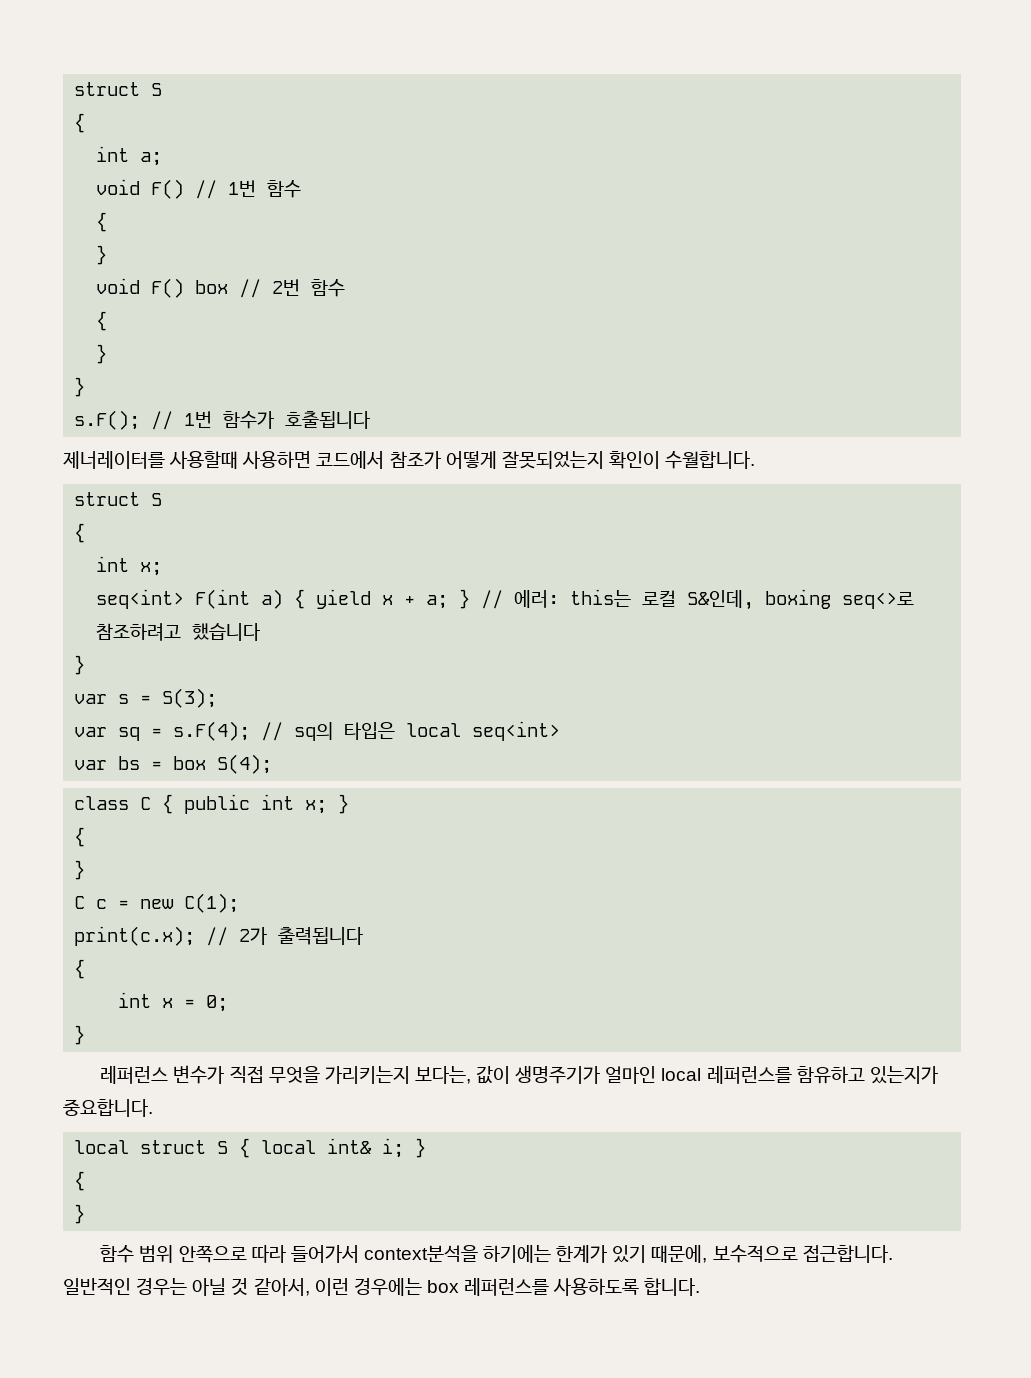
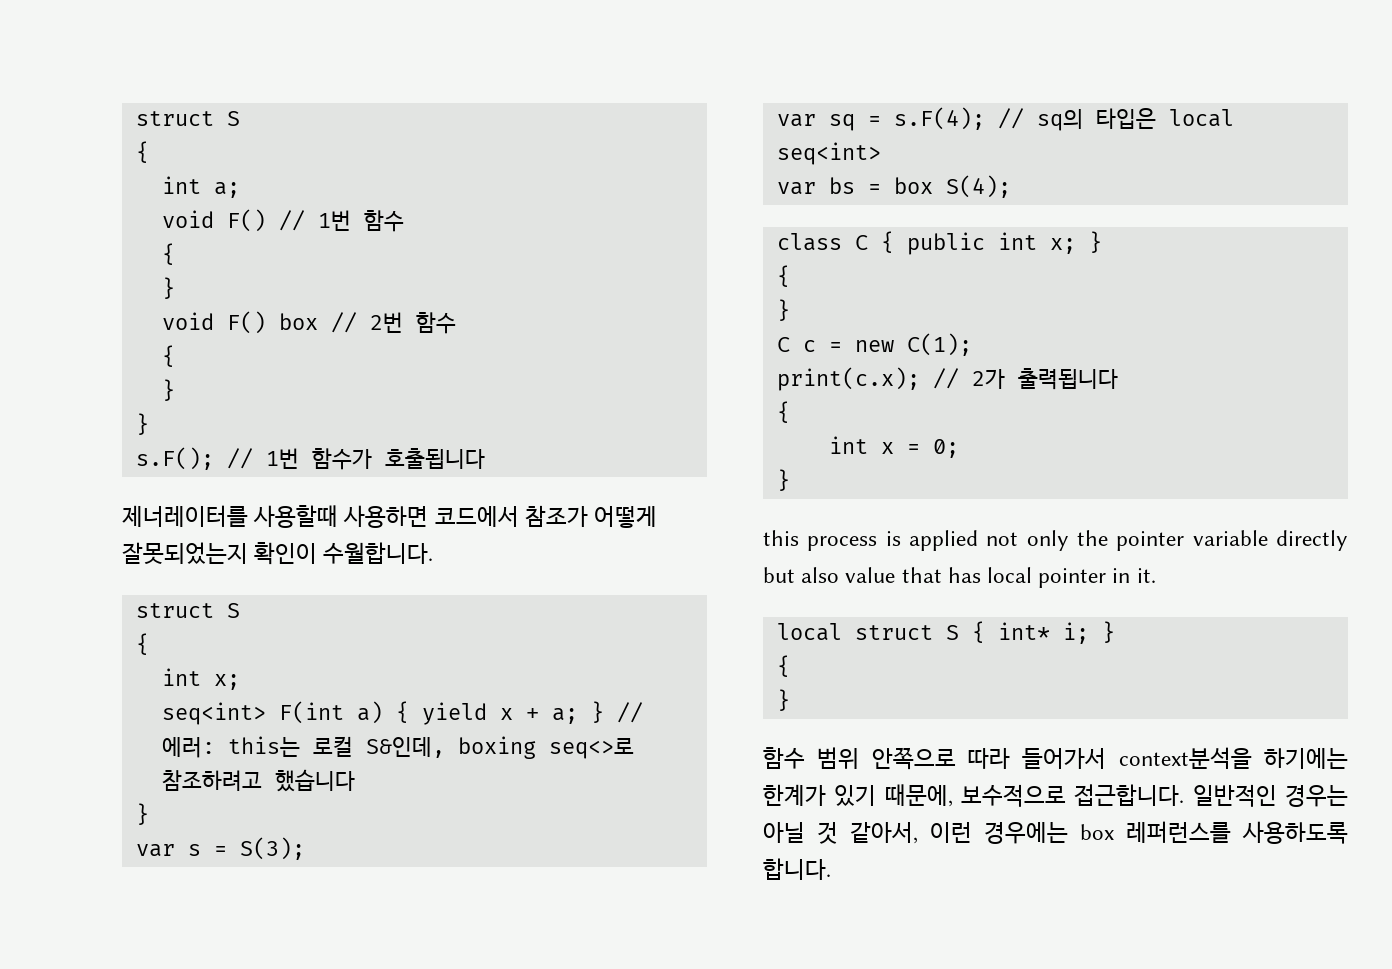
- 레퍼런스 변수가 직접 무엇을 가리키는지 보다는, 값이 생명주기가 얼마인 local 레퍼런스를 함유하고 있는지가 중요합니다.
+ this process is applied not only the pointer variable directly but also value that has local pointer in it.
- local struct S { local int& i; }
+ local struct S { int* i; }

